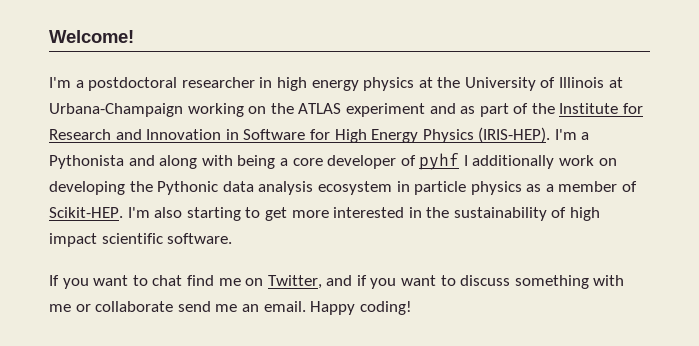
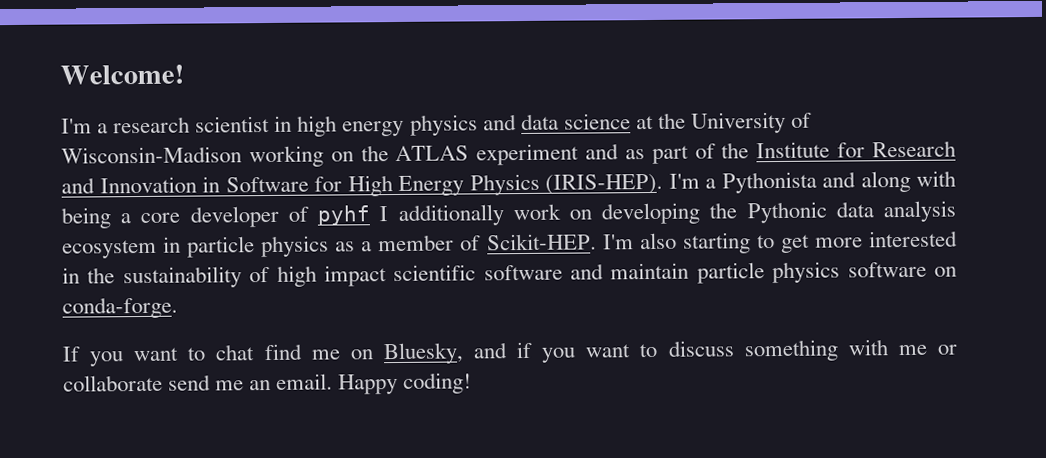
- I'm a postdoctoral researcher in high energy physics at the University of Illinois at Urbana-Champaign working on the ATLAS experiment and as part of the Institute for Research and Innovation in Software for High Energy Physics (IRIS-HEP).
+ I'm a research scientist in high energy physics and data science at the University of Wisconsin-Madison working on the ATLAS experiment and as part of the Institute for Research and Innovation in Software for High Energy Physics (IRIS-HEP).
- I'm also starting to get more interested in the sustainability of high impact scientific software.
+ I'm also starting to get more interested in the sustainability of high impact scientific software and maintain particle physics software on conda-forge.
- If you want to chat find me on Twitter, and if you want to discuss something with me or collaborate send me an email.
+ If you want to chat find me on Bluesky, and if you want to discuss something with me or collaborate send me an email.

